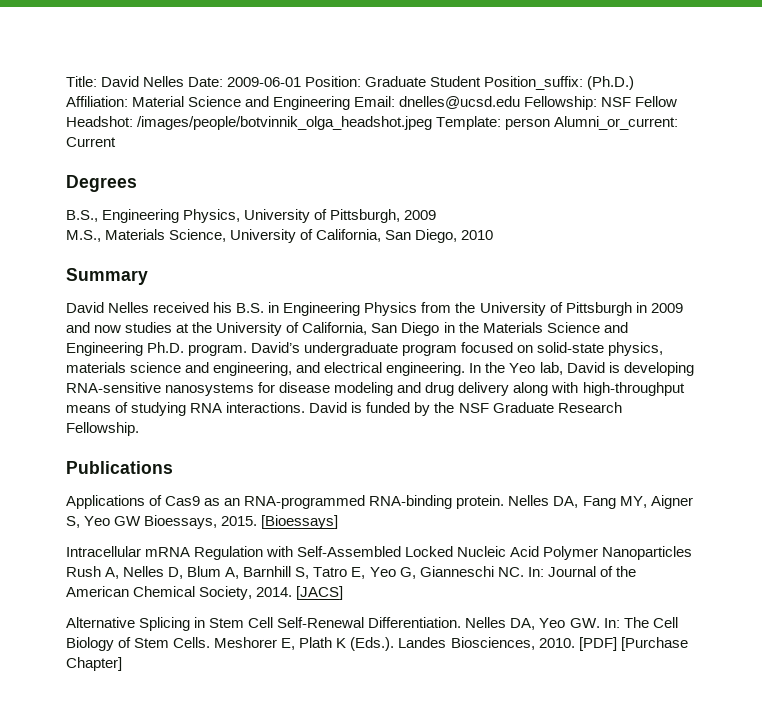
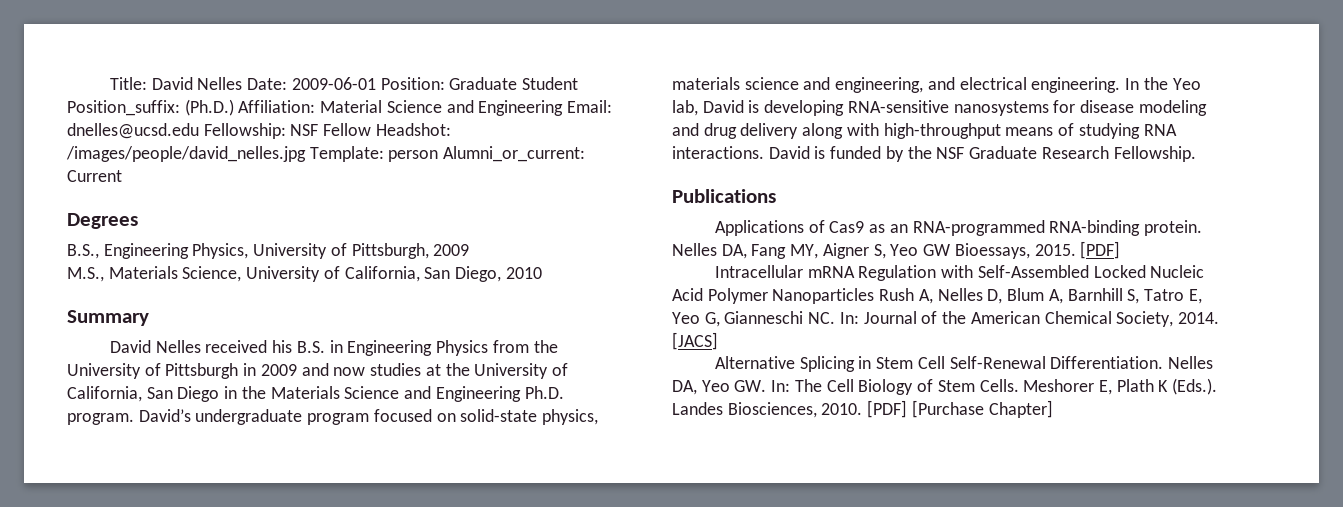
- Title: David Nelles Date: 2009-06-01 Position: Graduate Student Position_suffix: (Ph.D.) Affiliation: Material Science and Engineering Email: dnelles@ucsd.edu Fellowship: NSF Fellow Headshot: /images/people/botvinnik_olga_headshot.jpeg Template: person Alumni_or_current: Current
+ Title: David Nelles Date: 2009-06-01 Position: Graduate Student Position_suffix: (Ph.D.) Affiliation: Material Science and Engineering Email: dnelles@ucsd.edu Fellowship: NSF Fellow Headshot: /images/people/david_nelles.jpg Template: person Alumni_or_current: Current
- Nelles DA, Fang MY, Aigner S, Yeo GW Bioessays, 2015. [Bioessays]
+ Nelles DA, Fang MY, Aigner S, Yeo GW Bioessays, 2015. [PDF]

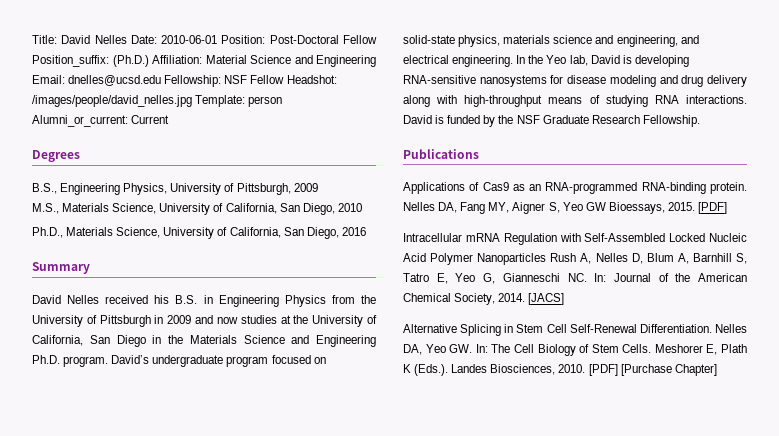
- Title: David Nelles Date: 2009-06-01 Position: Graduate Student Position_suffix: (Ph.D.) Affiliation: Material Science and Engineering Email: dnelles@ucsd.edu Fellowship: NSF Fellow Headshot: /images/people/david_nelles.jpg Template: person Alumni_or_current: Current
+ Title: David Nelles Date: 2010-06-01 Position: Post-Doctoral Fellow Position_suffix: (Ph.D.) Affiliation: Material Science and Engineering Email: dnelles@ucsd.edu Fellowship: NSF Fellow Headshot: /images/people/david_nelles.jpg Template: person Alumni_or_current: Current
+ Ph.D., Materials Science, University of California, San Diego, 2016

